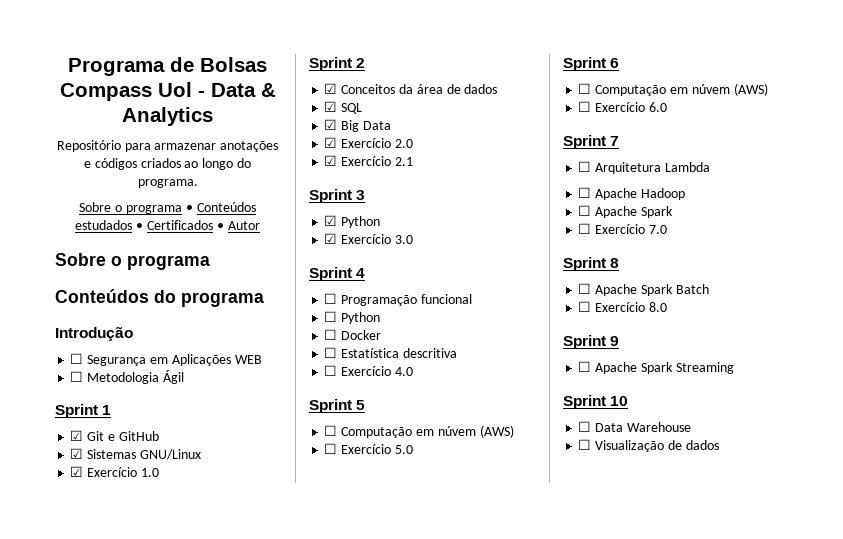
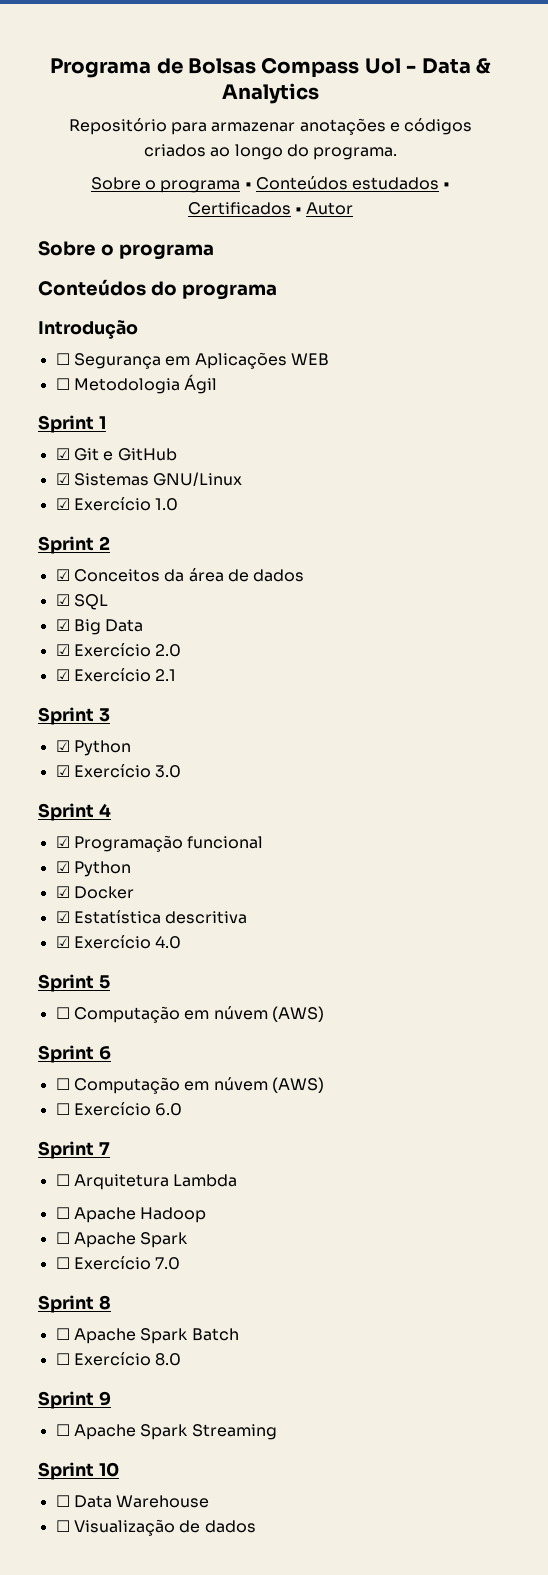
- ☐ Programação funcional
- ☐ Python
- ☐ Docker
+ ☑ Programação funcional
+ ☑ Python
+ ☑ Docker
- ☐ Estatística descritiva
+ ☑ Estatística descritiva
- ☐ Exercício 4.0
+ ☑ Exercício 4.0
- ☐ Exercício 5.0

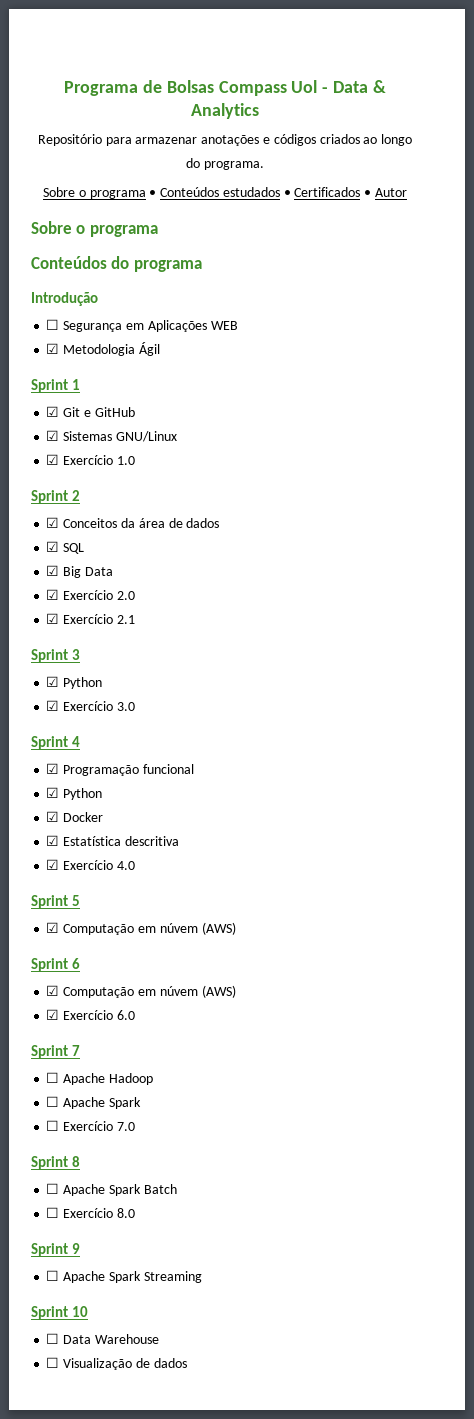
- ☐ Metodologia Ágil
+ ☑ Metodologia Ágil
  Sprint 5
- ☐ Computação em núvem (AWS)
+ ☑ Computação em núvem (AWS)
  Sprint 6
- ☐ Computação em núvem (AWS)
- ☐ Exercício 6.0
+ ☑ Computação em núvem (AWS)
+ ☑ Exercício 6.0
- ☐ Arquitetura Lambda

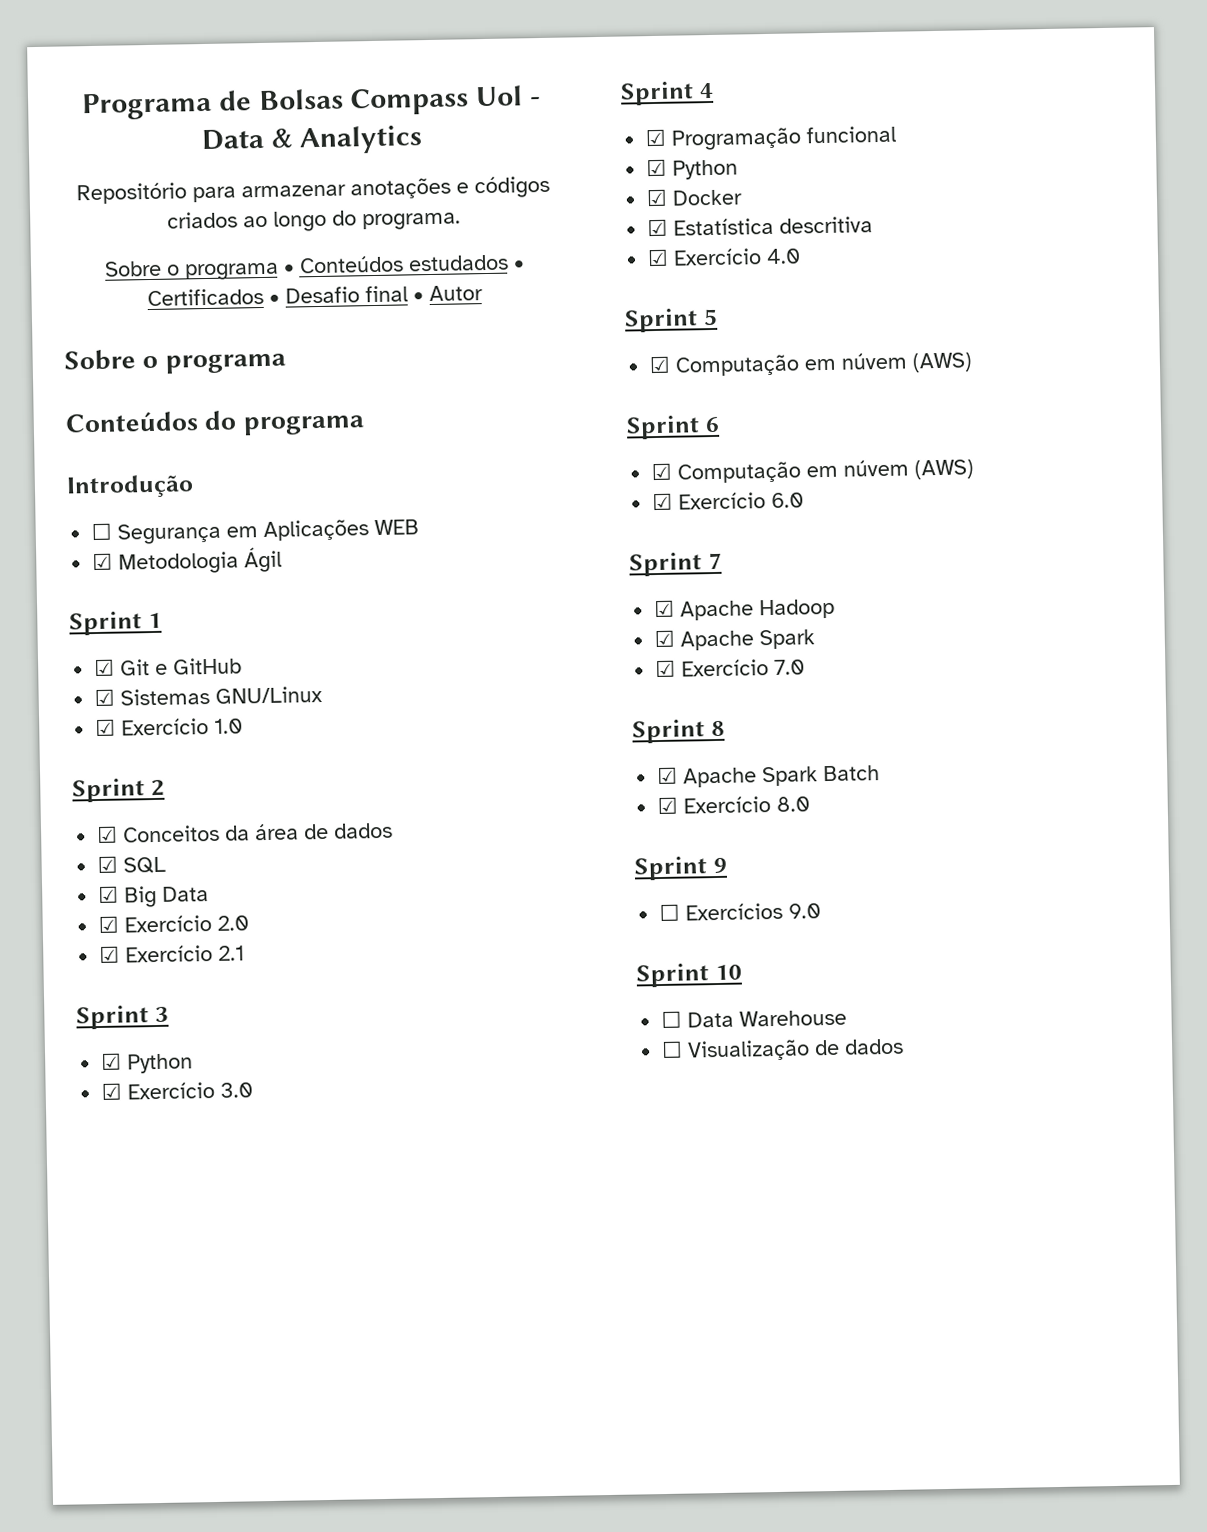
- Sobre o programa • Conteúdos estudados • Certificados • Autor
+ Sobre o programa • Conteúdos estudados • Certificados • Desafio final • Autor
- ☐ Apache Hadoop
- ☐ Apache Spark
+ ☑ Apache Hadoop
+ ☑ Apache Spark
- ☐ Exercício 7.0
+ ☑ Exercício 7.0
- ☐ Apache Spark Batch
+ ☑ Apache Spark Batch
- ☐ Exercício 8.0
+ ☑ Exercício 8.0
- ☐ Apache Spark Streaming
+ ☐ Exercícios 9.0

